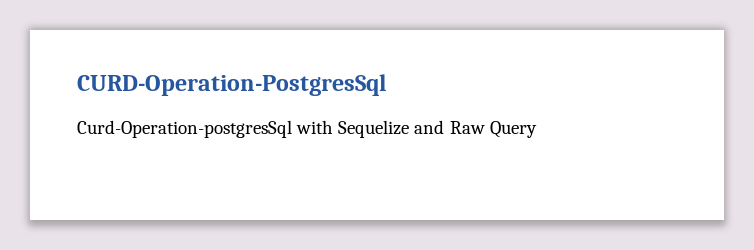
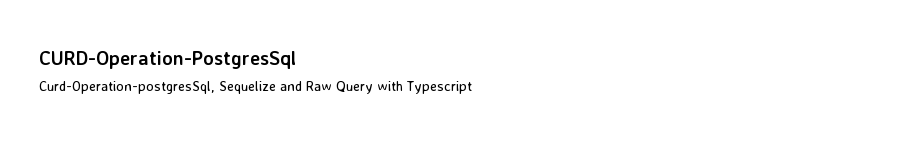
- Curd-Operation-postgresSql with Sequelize and Raw Query
+ Curd-Operation-postgresSql, Sequelize and Raw Query with Typescript

